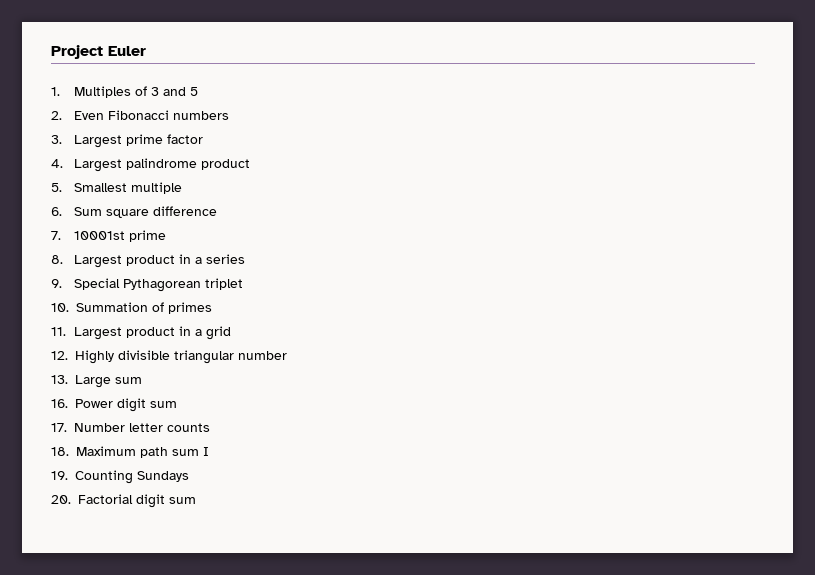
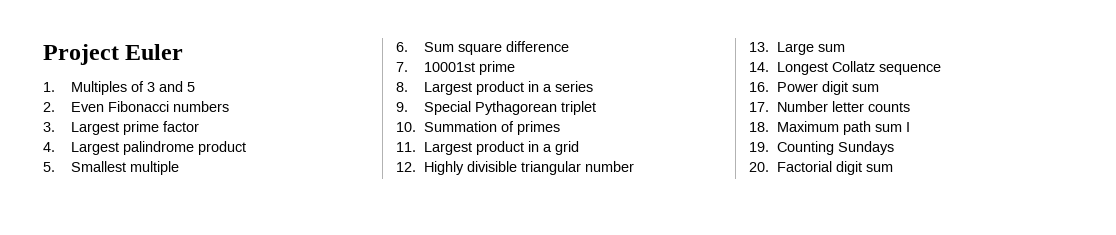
+ 14. Longest Collatz sequence

